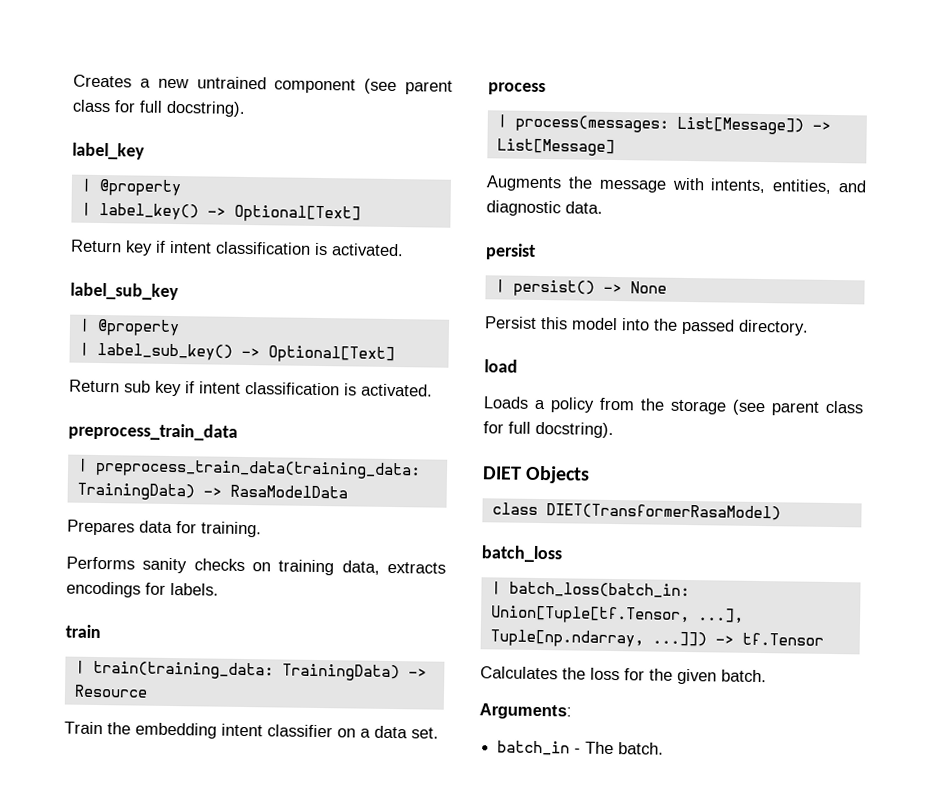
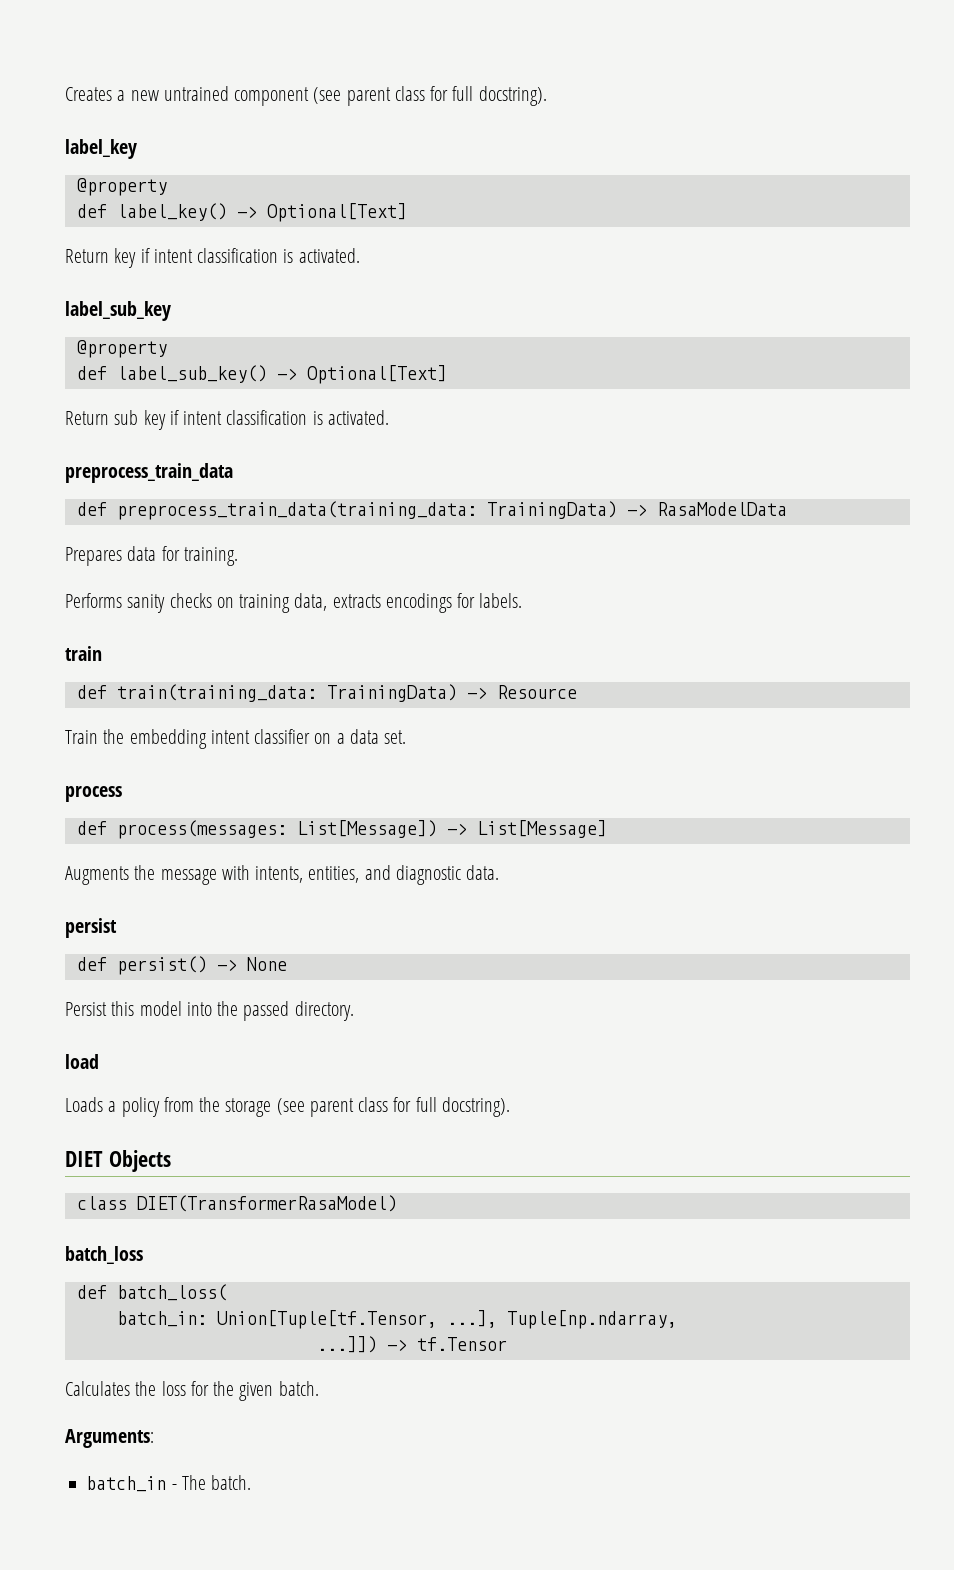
  label_key
- | @property
- | label_key() -> Optional[Text]
+ @property
+ def label_key() -> Optional[Text]
  label_sub_key
- | @property
- | label_sub_key() -> Optional[Text]
+ @property
+ def label_sub_key() -> Optional[Text]
- | preprocess_train_data(training_data: TrainingData) -> RasaModelData
+ def preprocess_train_data(training_data: TrainingData) -> RasaModelData
- | train(training_data: TrainingData) -> Resource
+ def train(training_data: TrainingData) -> Resource
- | process(messages: List[Message]) -> List[Message]
+ def process(messages: List[Message]) -> List[Message]
- | persist() -> None
+ def persist() -> None
- | batch_loss(batch_in: Union[Tuple[tf.Tensor, ...], Tuple[np.ndarray, ...]])
+ def batch_loss(
+ batch_in: Union[Tuple[tf.Tensor, ...], Tuple[np.ndarray,
+ ...]])

